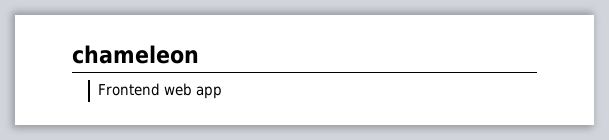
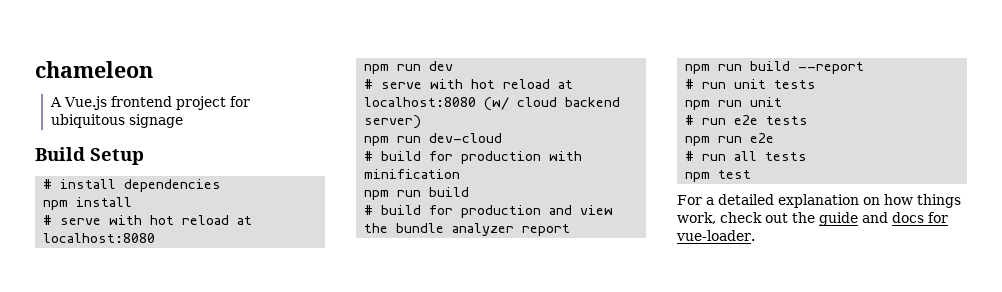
- Frontend web app
+ A Vue.js frontend project for ubiquitous signage
+ Build Setup
+ # install dependencies
+ npm install
+ # serve with hot reload at localhost:8080
+ npm run dev
+ # serve with hot reload at localhost:8080 (w/ cloud backend server)
+ npm run dev-cloud
+ # build for production with minification
+ npm run build
+ # build for production and view the bundle analyzer report
+ npm run build --report
+ # run unit tests
+ npm run unit
+ # run e2e tests
+ npm run e2e
+ # run all tests
+ npm test
+ For a detailed explanation on how things work, check out the guide and docs for vue-loader.

